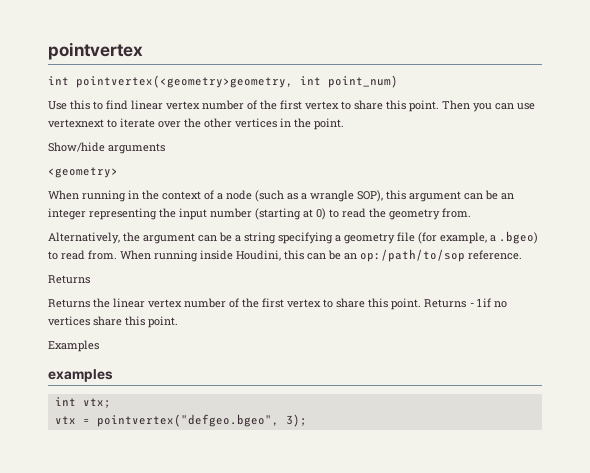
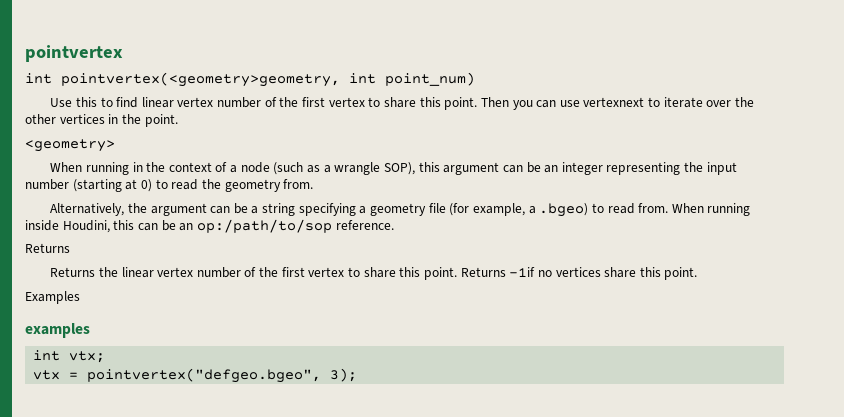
- Show/hide arguments

